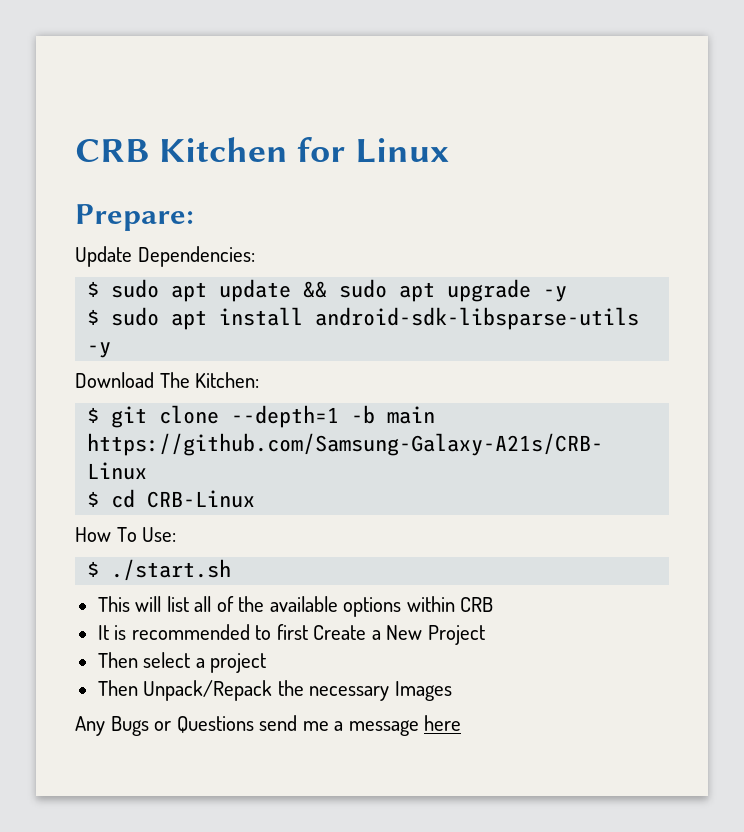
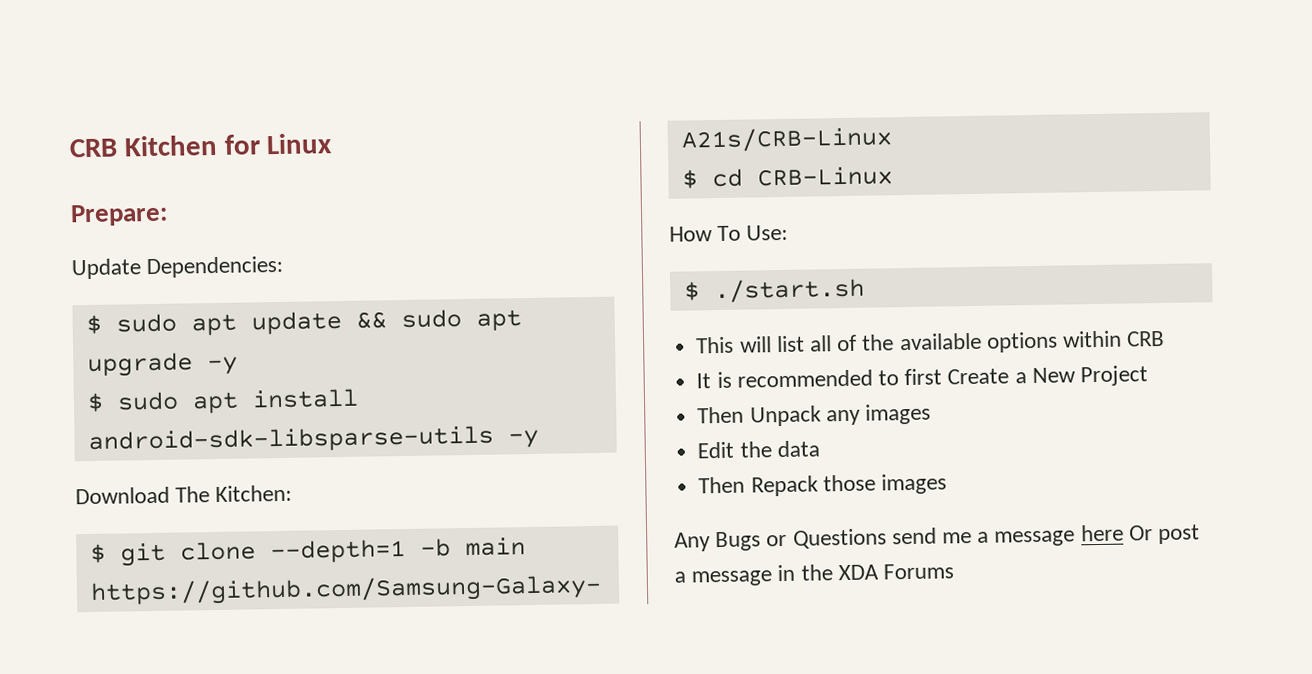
- Then select a project
- Then Unpack/Repack the necessary Images
+ Then Unpack any images
+ Edit the data
+ Then Repack those images
- Any Bugs or Questions send me a message here
+ Any Bugs or Questions send me a message here Or post a message in the XDA Forums

